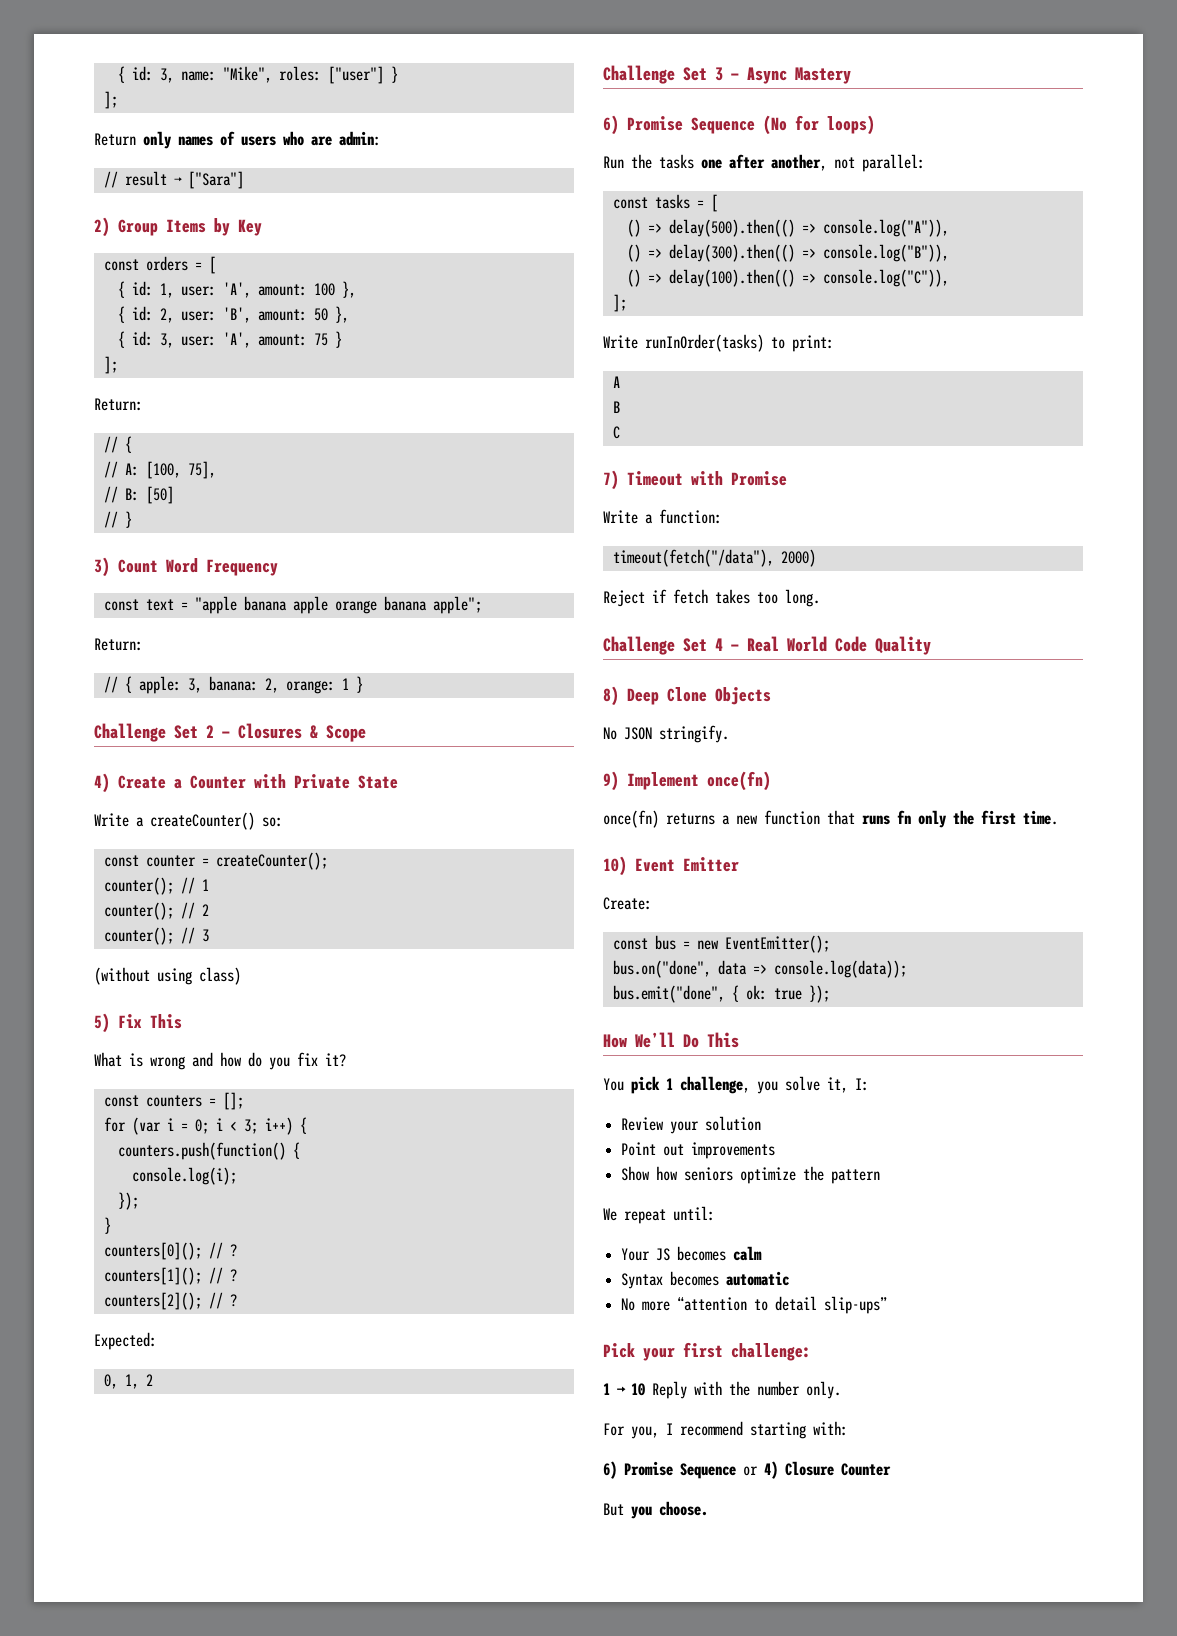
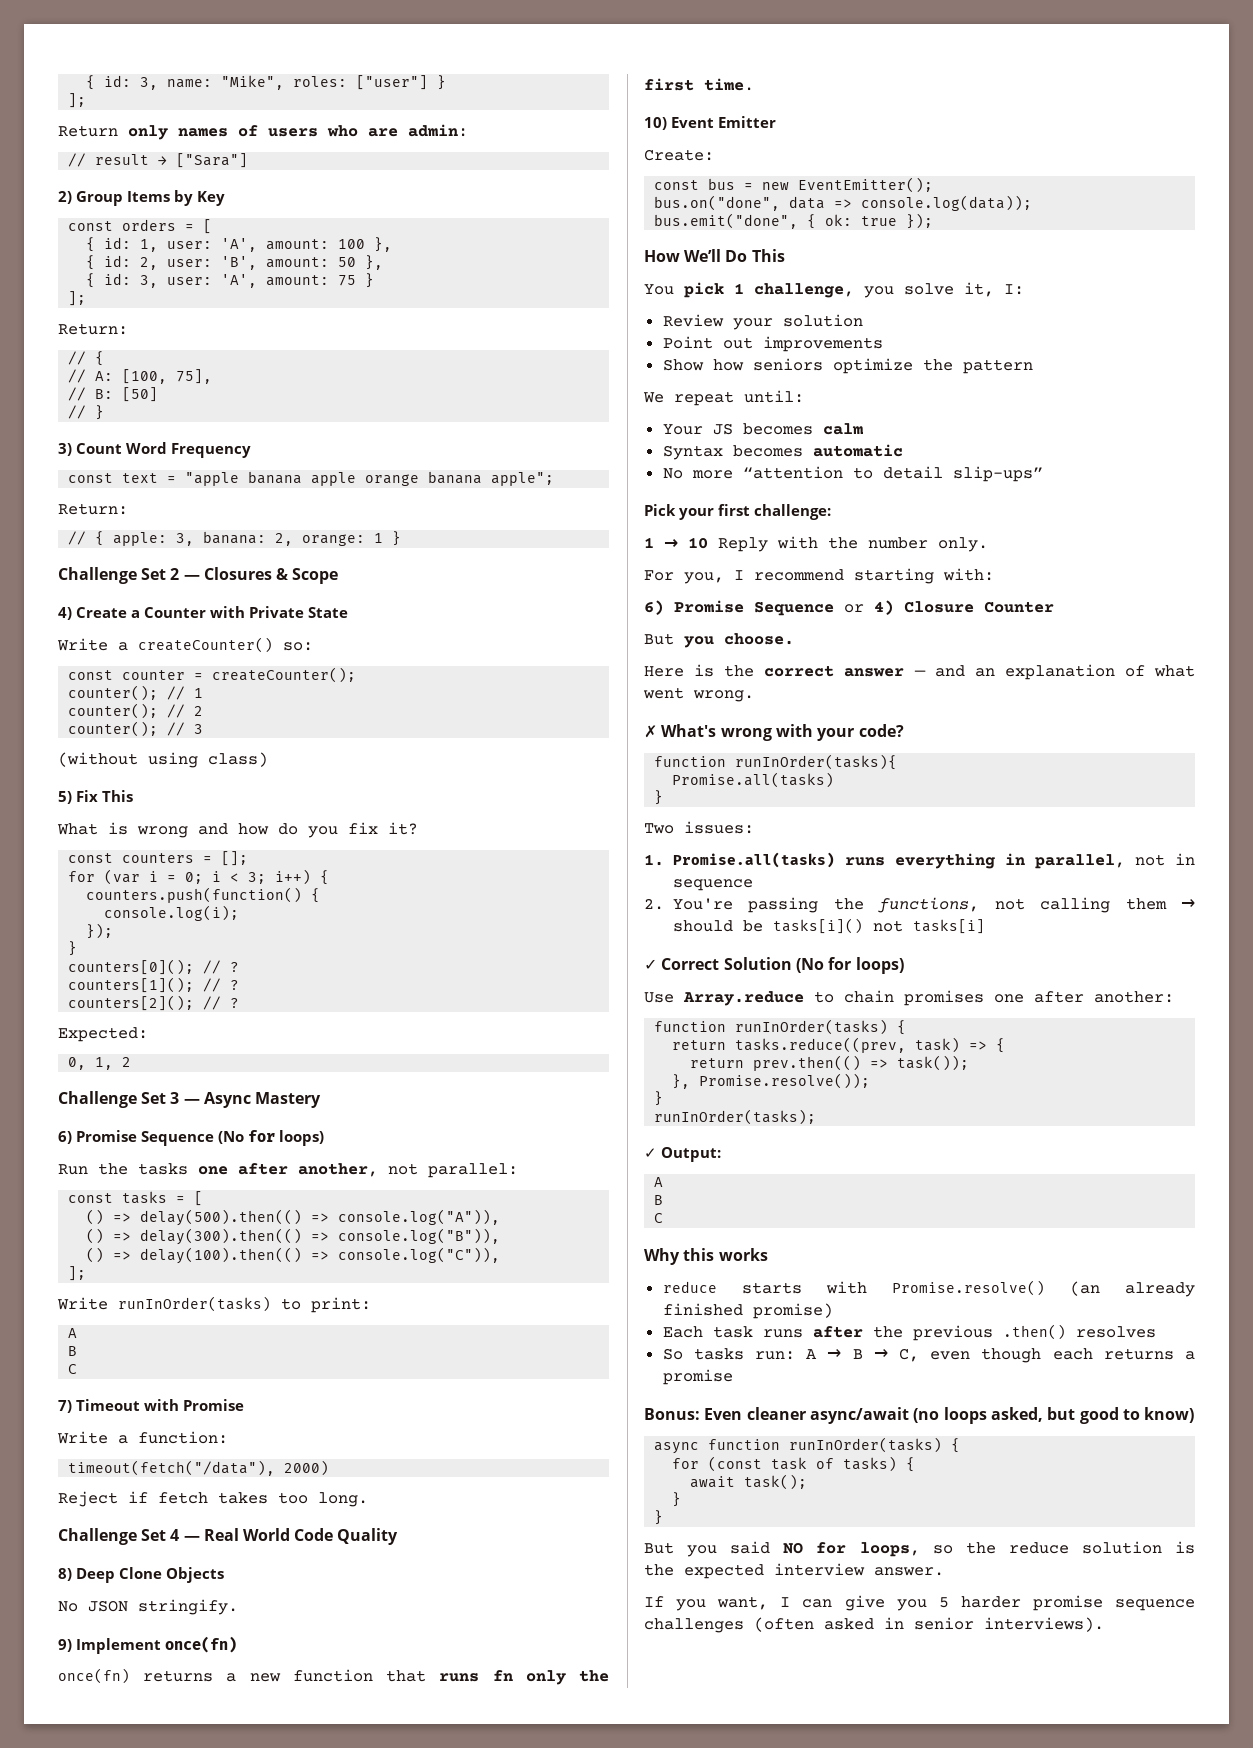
+ Here is the correct answer — and an explanation of what went wrong.
+ ✗ What's wrong with your code?
+ function runInOrder(tasks){
+ Promise.all(tasks)
+ }
+ Two issues:
+ 1. Promise.all(tasks) runs everything in parallel, not in sequence
+ 2. You're passing the functions, not calling them → should be tasks[i]() not tasks[i]
+ ✓ Correct Solution (No for loops)
+ Use Array.reduce to chain promises one after another:
+ function runInOrder(tasks) {
+ return tasks.reduce((prev, task) => {
+ return prev.then(() => task());
+ }, Promise.resolve());
+ }
+ runInOrder(tasks);
+ ✓ Output:
+ A
+ B
+ C
+ Why this works
+ reduce starts with Promise.resolve() (an already finished promise)
+ Each task runs after the previous .then() resolves
+ So tasks run: A → B → C, even though each returns a promise
+ Bonus: Even cleaner async/await (no loops asked, but good to know)
+ async function runInOrder(tasks) {
+ for (const task of tasks) {
+ await task();
+ }
+ }
+ But you said NO for loops, so the reduce solution is the expected interview answer.
+ If you want, I can give you 5 harder promise sequence challenges (often asked in senior interviews).

